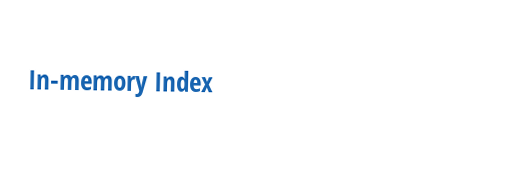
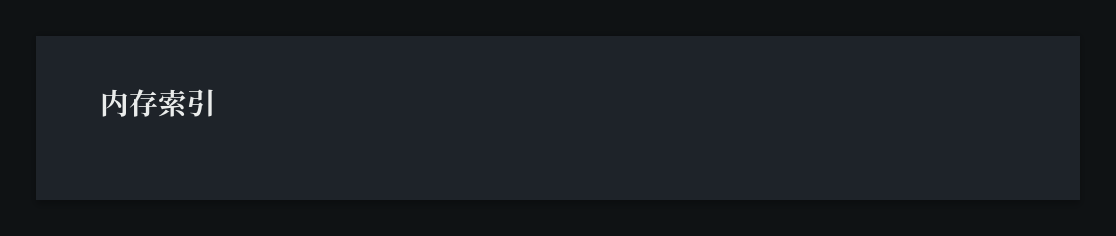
- In-memory Index
+ 内存索引

